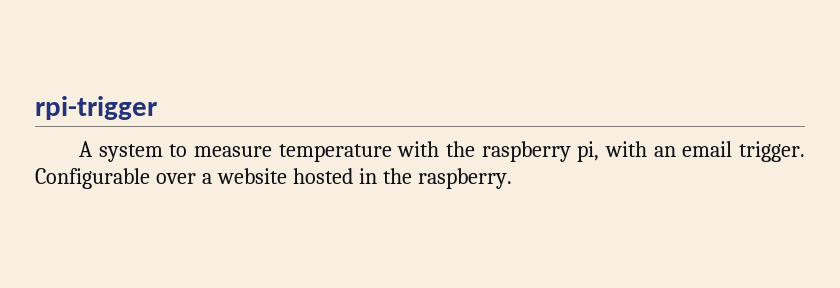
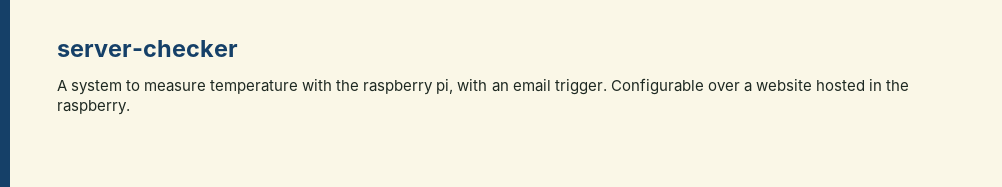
- rpi-trigger
+ server-checker

